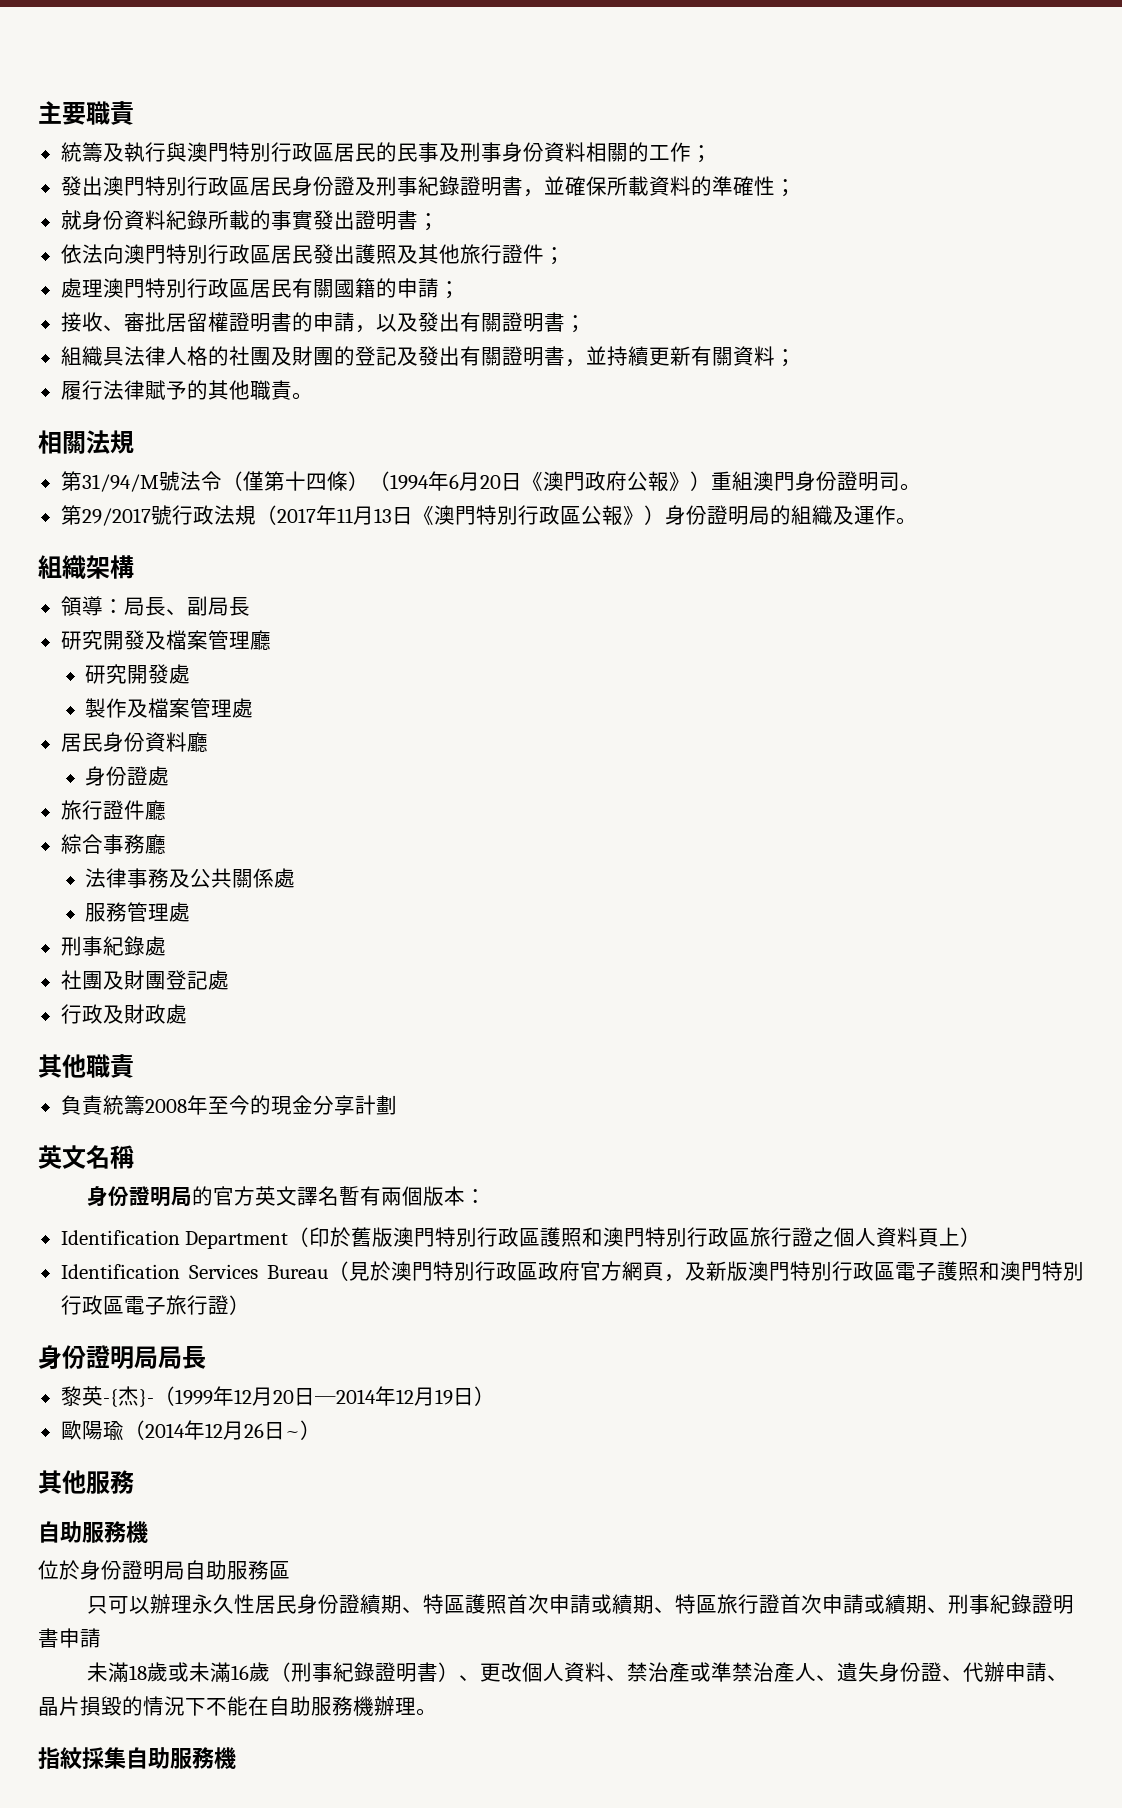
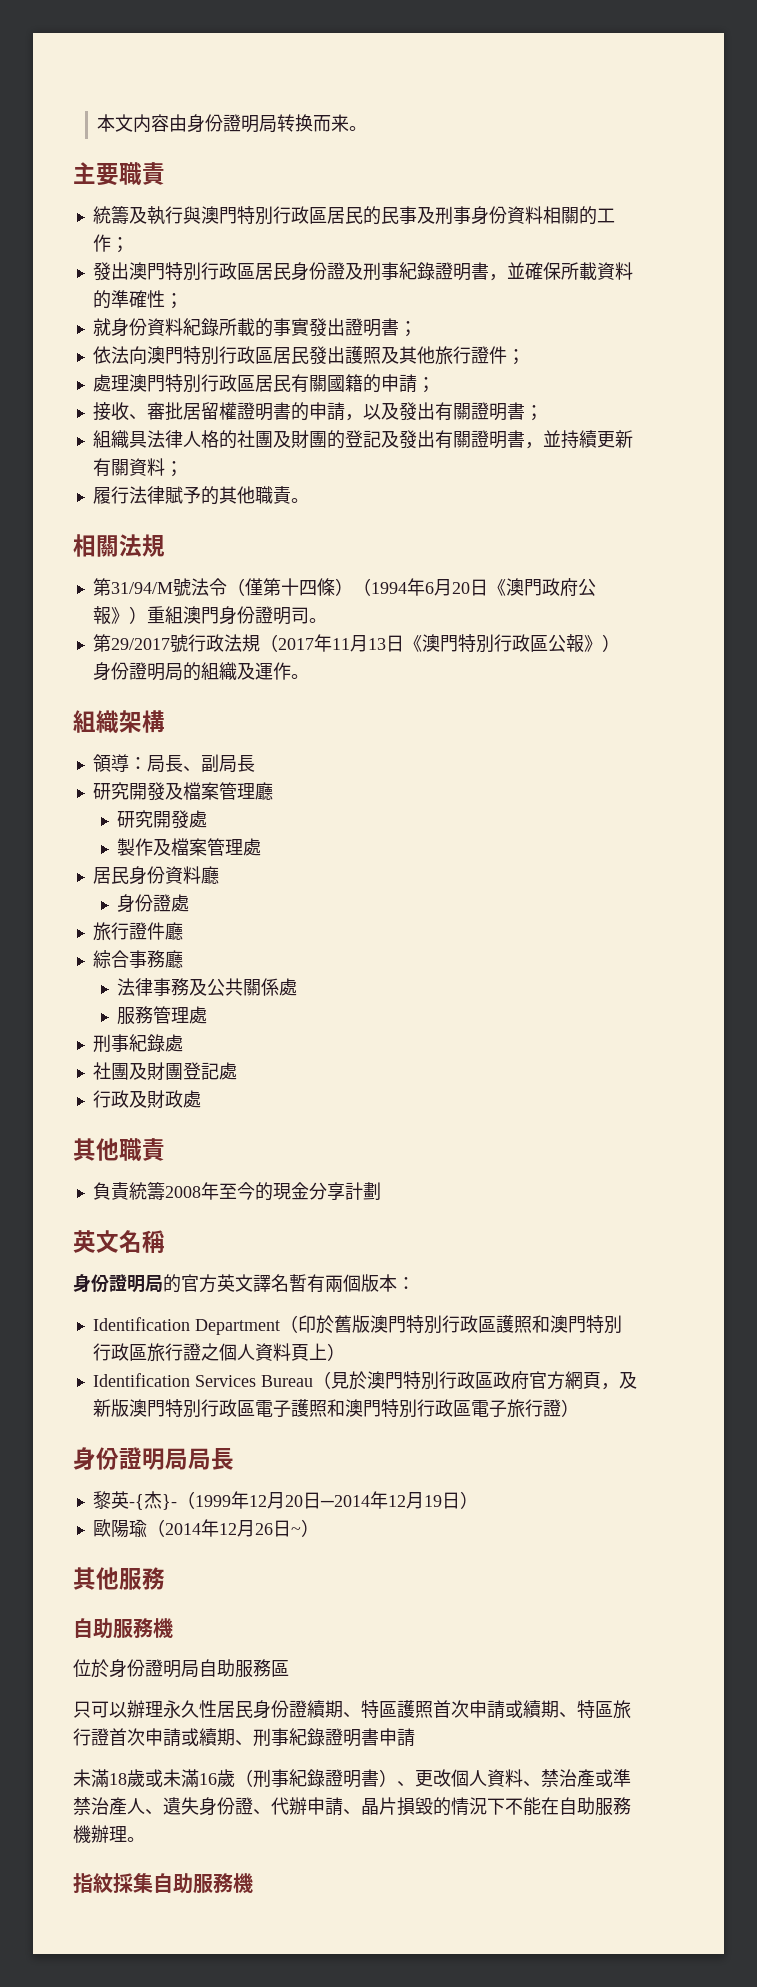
+ 本文内容由身份證明局转换而来。

